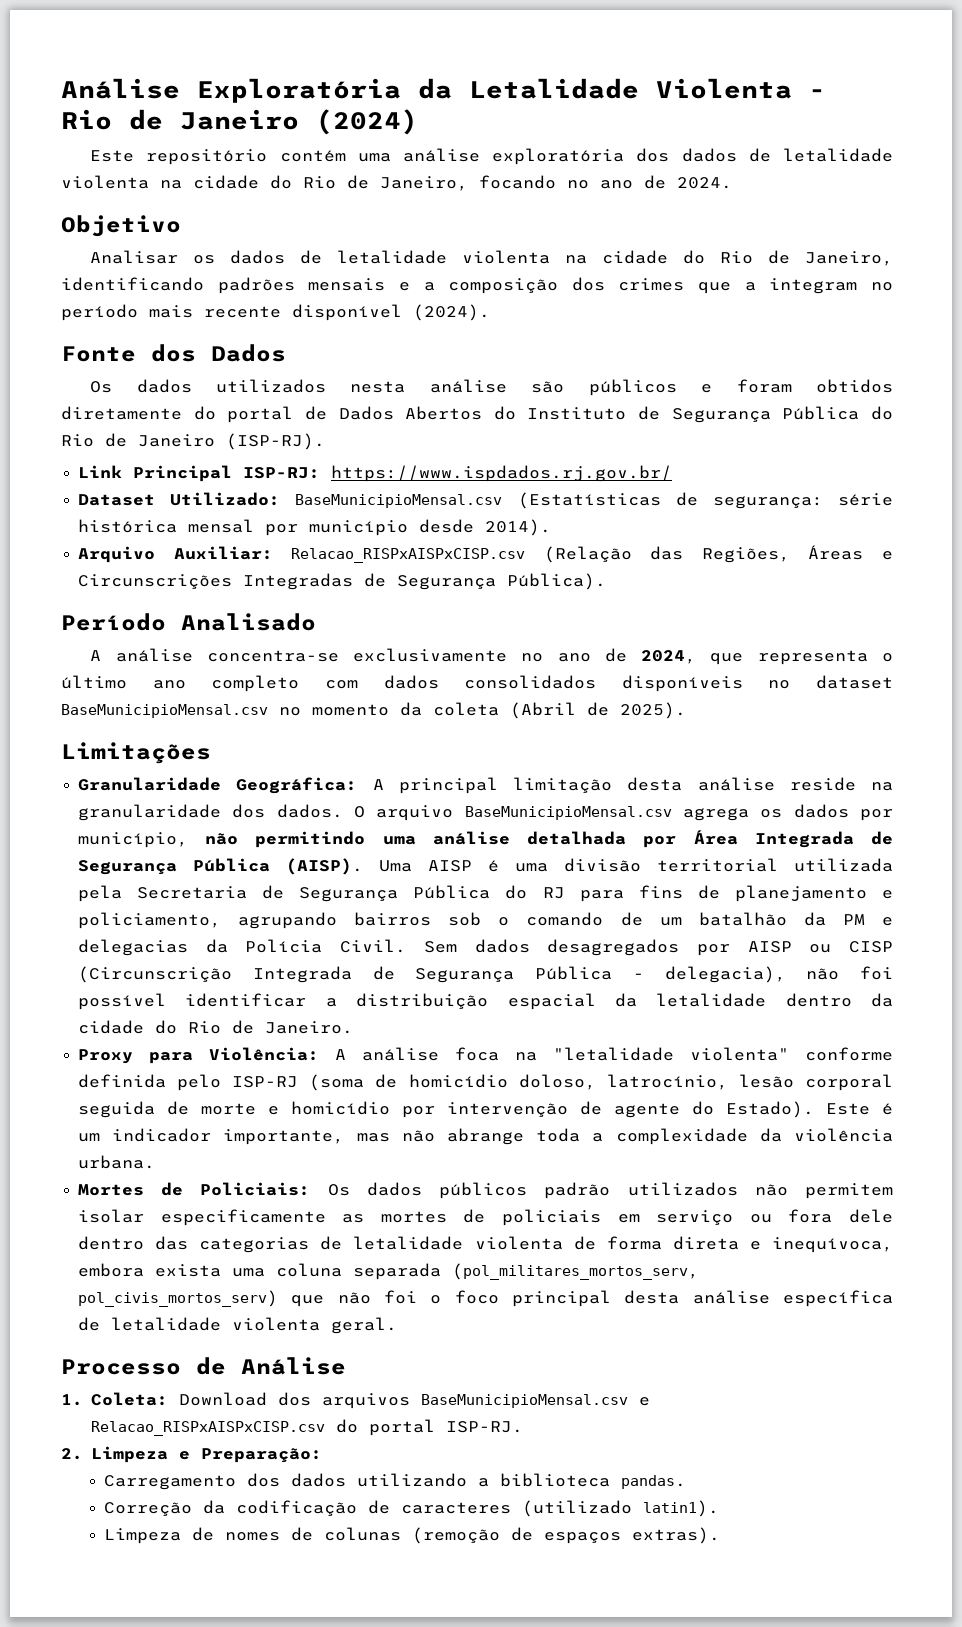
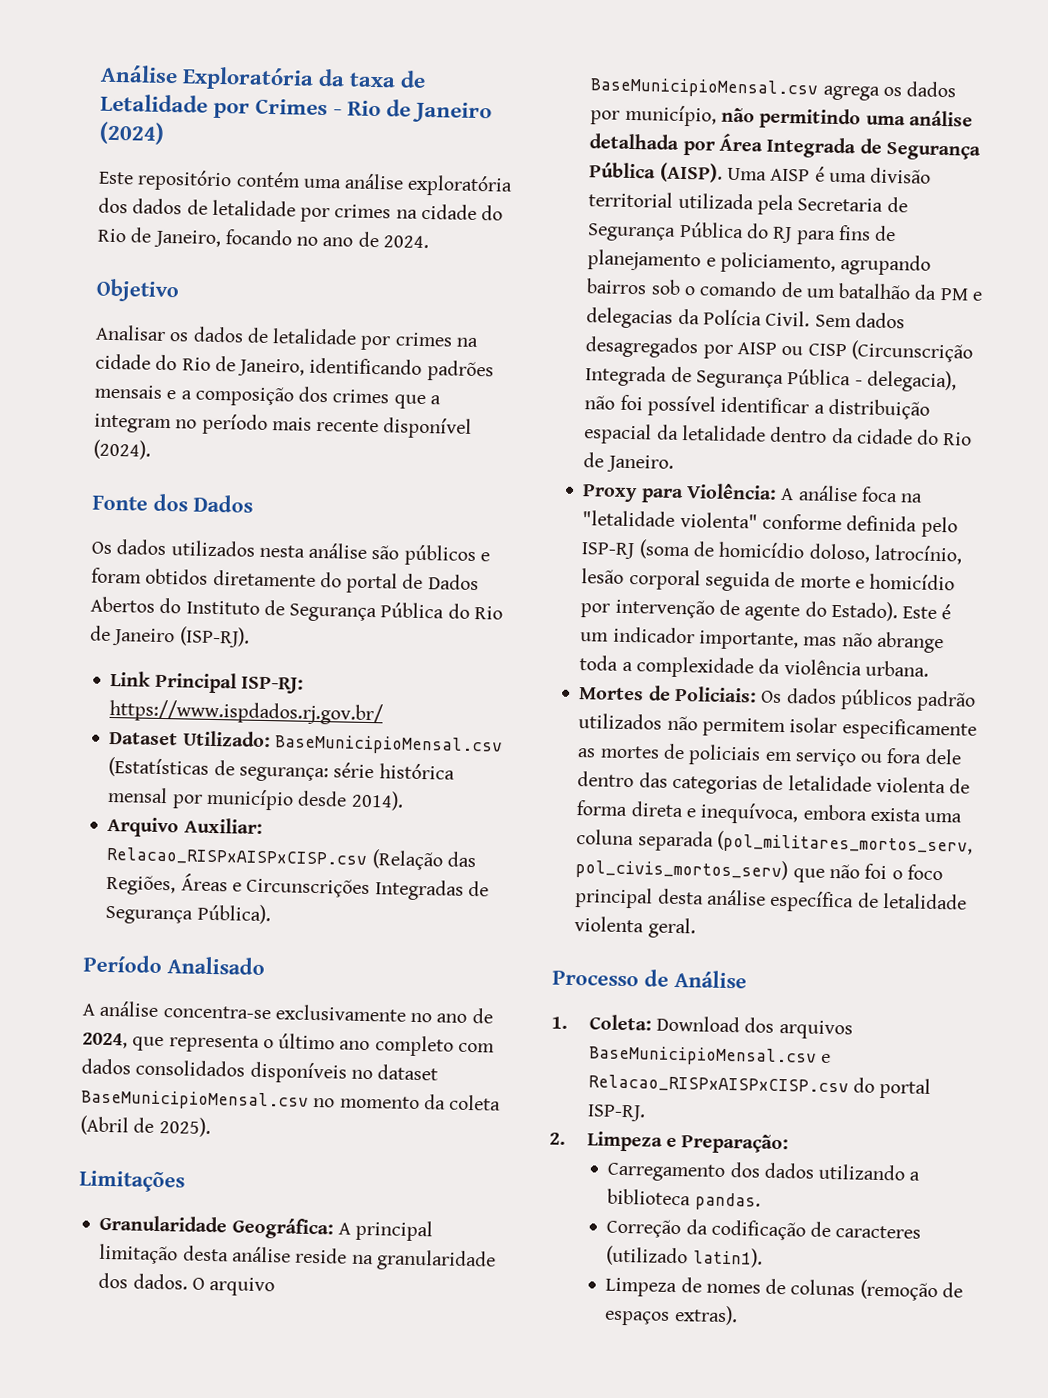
- Análise Exploratória da Letalidade Violenta - Rio de Janeiro (2024)
+ Análise Exploratória da taxa de Letalidade por Crimes - Rio de Janeiro (2024)
- Este repositório contém uma análise exploratória dos dados de letalidade violenta na cidade do Rio de Janeiro, focando no ano de 2024.
+ Este repositório contém uma análise exploratória dos dados de letalidade por crimes na cidade do Rio de Janeiro, focando no ano de 2024.
- Analisar os dados de letalidade violenta na cidade do Rio de Janeiro, identificando padrões mensais e a composição dos crimes que a integram no período mais recente disponível (2024).
+ Analisar os dados de letalidade por crimes na cidade do Rio de Janeiro, identificando padrões mensais e a composição dos crimes que a integram no período mais recente disponível (2024).

